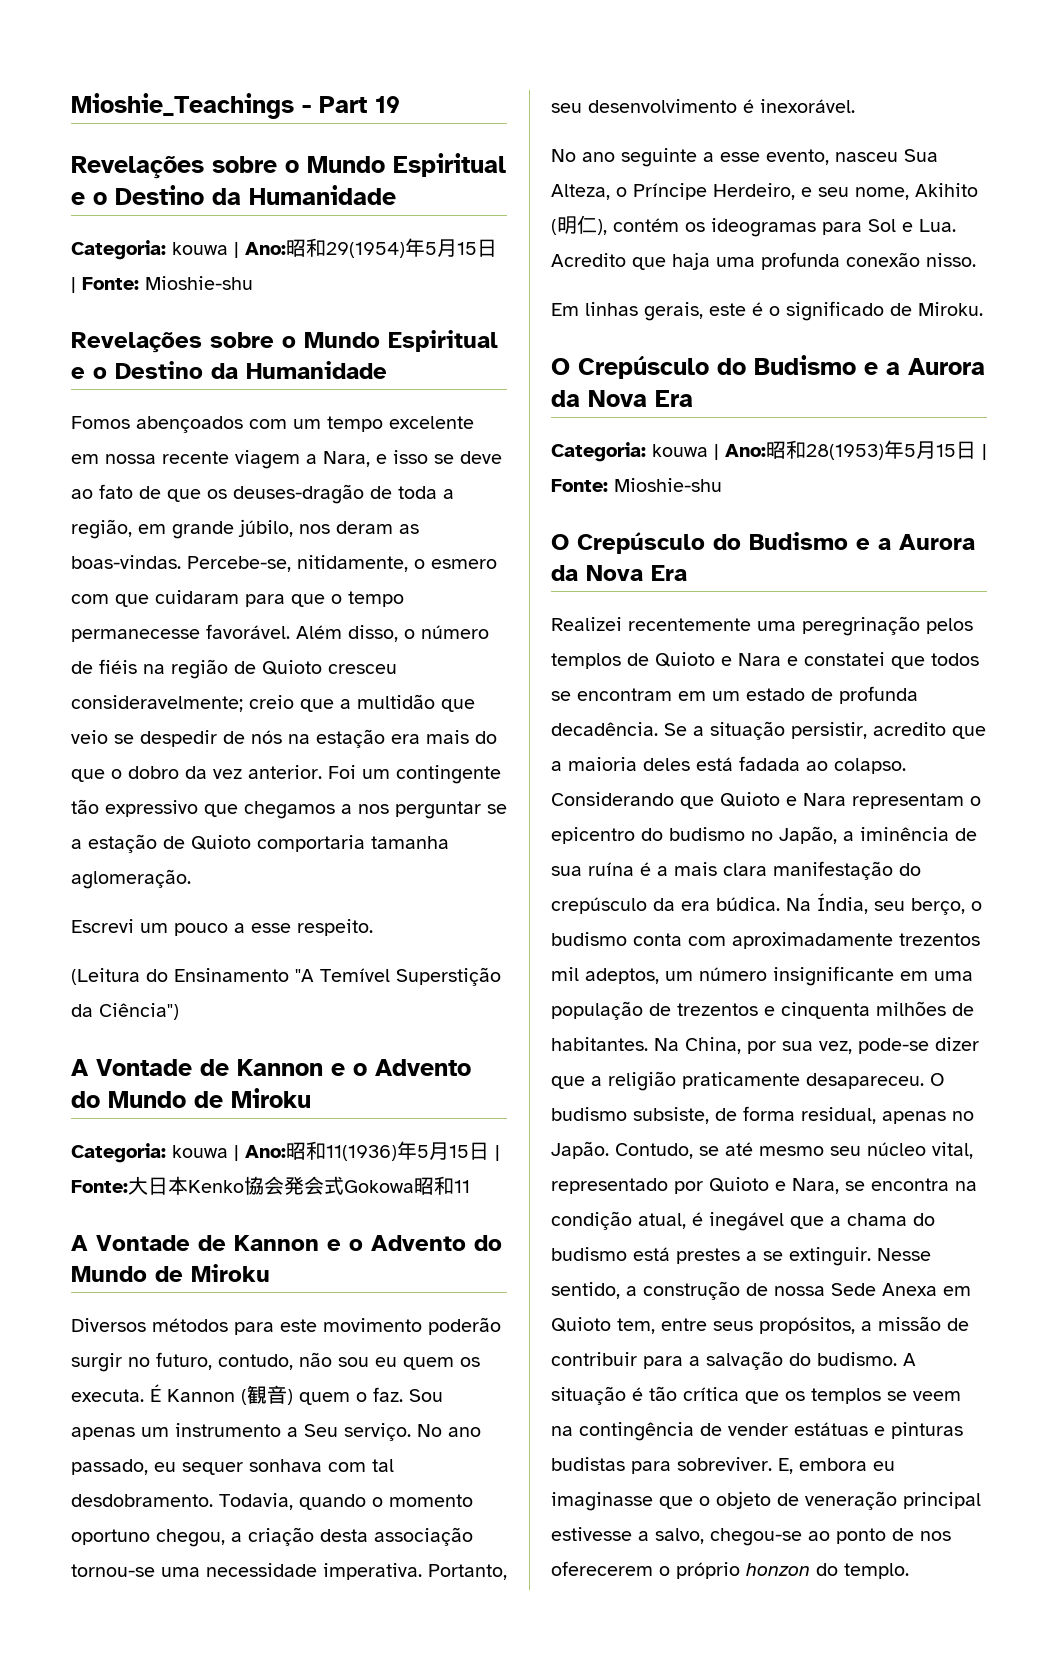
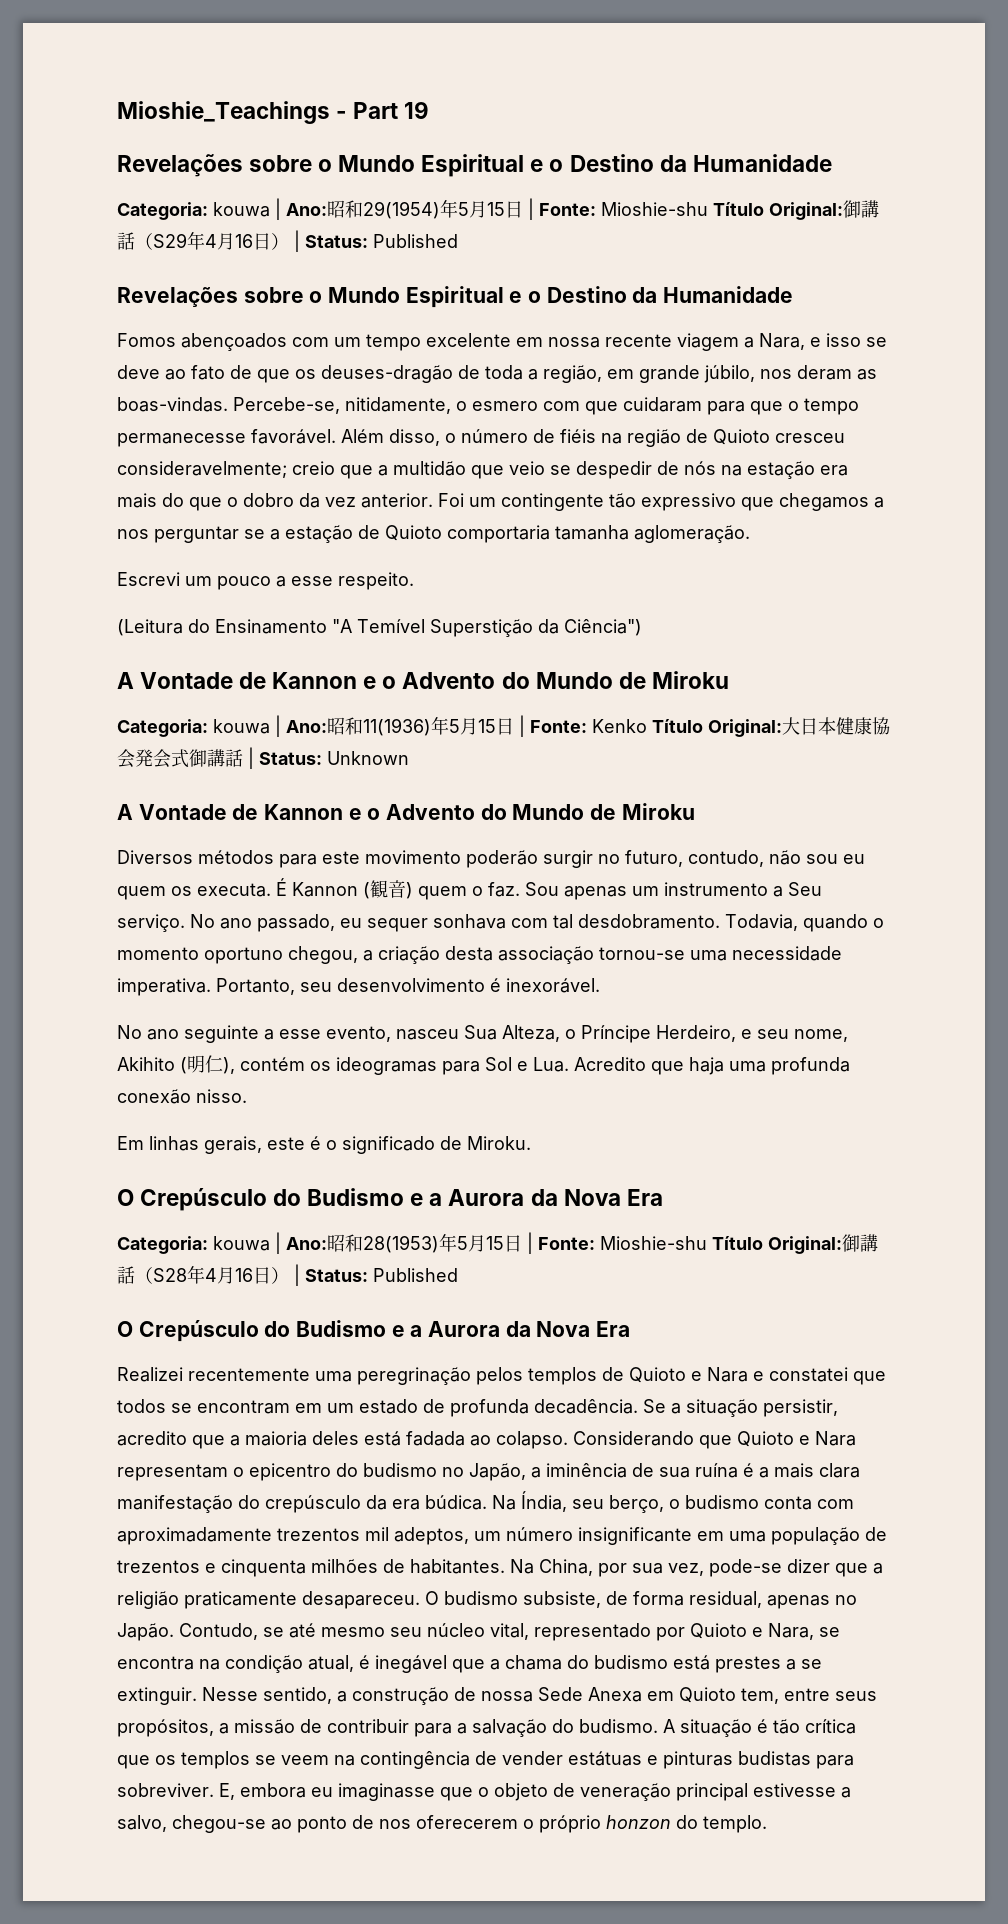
- Categoria: kouwa | Ano:昭和29(1954)年5月15日 | Fonte: Mioshie-shu
+ Categoria: kouwa | Ano:昭和29(1954)年5月15日 | Fonte: Mioshie-shu Título Original:御講話（S29年4月16日） | Status: Published
- Categoria: kouwa | Ano:昭和11(1936)年5月15日 | Fonte:大日本Kenko協会発会式Gokowa昭和11
+ Categoria: kouwa | Ano:昭和11(1936)年5月15日 | Fonte: Kenko Título Original:大日本健康協会発会式御講話 | Status: Unknown
- Categoria: kouwa | Ano:昭和28(1953)年5月15日 | Fonte: Mioshie-shu
+ Categoria: kouwa | Ano:昭和28(1953)年5月15日 | Fonte: Mioshie-shu Título Original:御講話（S28年4月16日） | Status: Published

